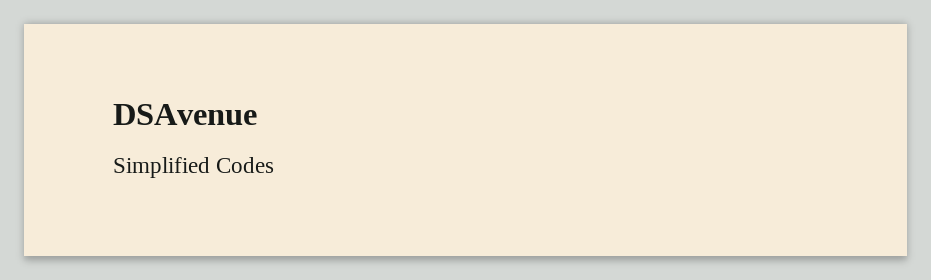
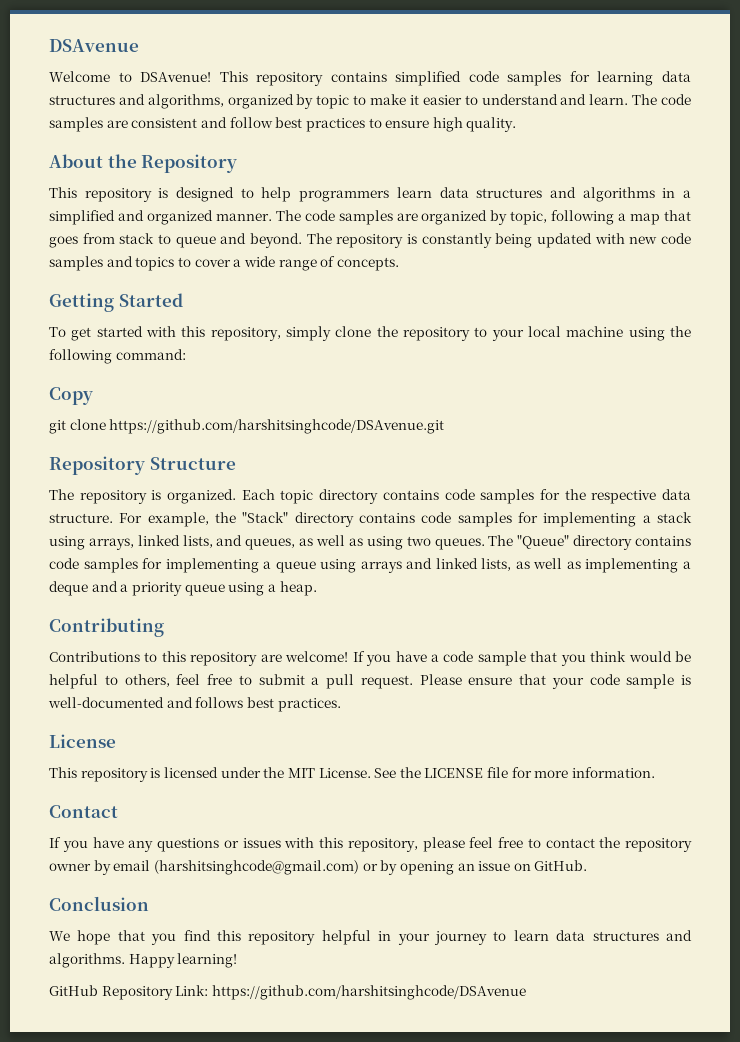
- Simplified Codes
+ Welcome to DSAvenue! This repository contains simplified code samples for learning data structures and algorithms, organized by topic to make it easier to understand and learn. The code samples are consistent and follow best practices to ensure high quality.
+ About the Repository
+ This repository is designed to help programmers learn data structures and algorithms in a simplified and organized manner. The code samples are organized by topic, following a map that goes from stack to queue and beyond. The repository is constantly being updated with new code samples and topics to cover a wide range of concepts.
+ Getting Started
+ To get started with this repository, simply clone the repository to your local machine using the following command:
+ Copy
+ git clone https://github.com/harshitsinghcode/DSAvenue.git
+ Repository Structure
+ The repository is organized. Each topic directory contains code samples for the respective data structure. For example, the "Stack" directory contains code samples for implementing a stack using arrays, linked lists, and queues, as well as using two queues. The "Queue" directory contains code samples for implementing a queue using arrays and linked lists, as well as implementing a deque and a priority queue using a heap.
+ Contributing
+ Contributions to this repository are welcome! If you have a code sample that you think would be helpful to others, feel free to submit a pull request. Please ensure that your code sample is well-documented and follows best practices.
+ License
+ This repository is licensed under the MIT License. See the LICENSE file for more information.
+ Contact
+ If you have any questions or issues with this repository, please feel free to contact the repository owner by email (harshitsinghcode@gmail.com) or by opening an issue on GitHub.
+ Conclusion
+ We hope that you find this repository helpful in your journey to learn data structures and algorithms. Happy learning!
+ GitHub Repository Link: https://github.com/harshitsinghcode/DSAvenue

